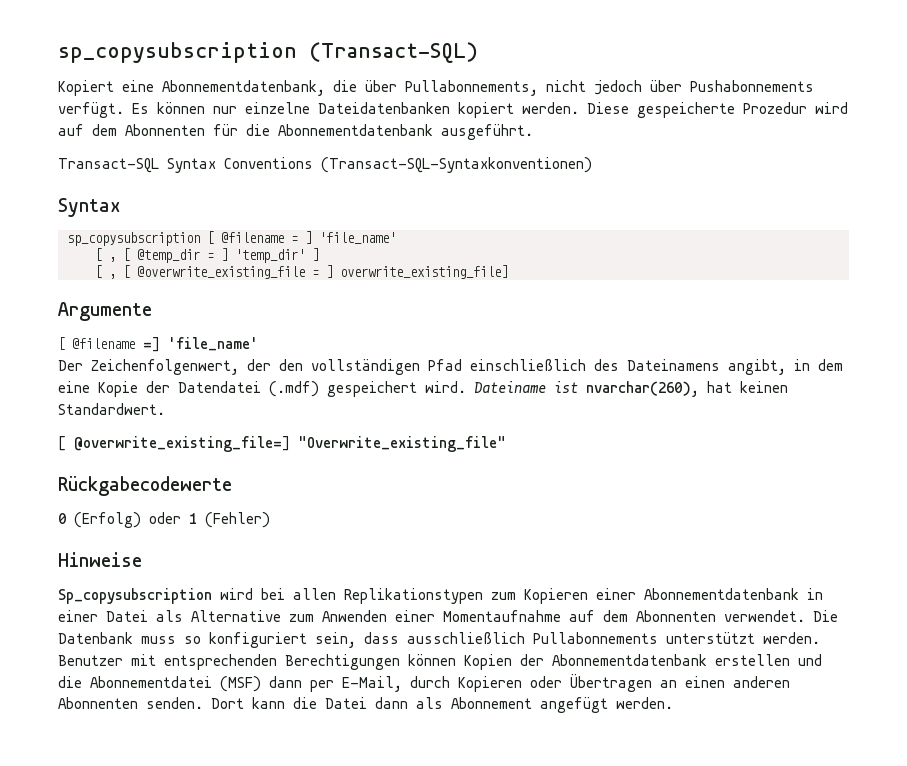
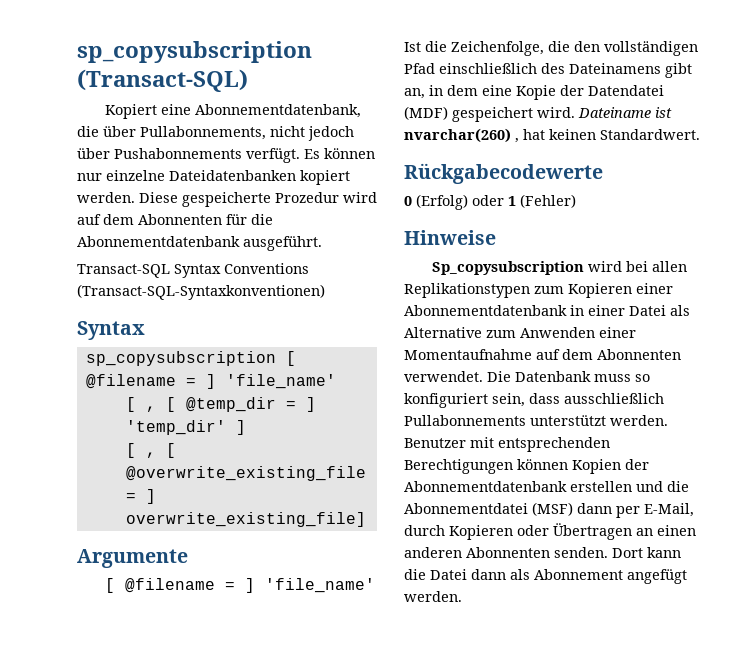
- [ @filename =] 'file_name'
- Der Zeichenfolgenwert, der den vollständigen Pfad einschließlich des Dateinamens angibt, in dem eine Kopie der Datendatei (.mdf) gespeichert wird.
+ [ @filename = ] 'file_name' Ist die Zeichenfolge, die den vollständigen Pfad einschließlich des Dateinamens gibt an, in dem eine Kopie der Datendatei (MDF) gespeichert wird.
- Dateiname ist nvarchar(260), hat keinen Standardwert.
+ Dateiname ist nvarchar(260) , hat keinen Standardwert.
- [ @overwrite_existing_file=] "Overwrite_existing_file"

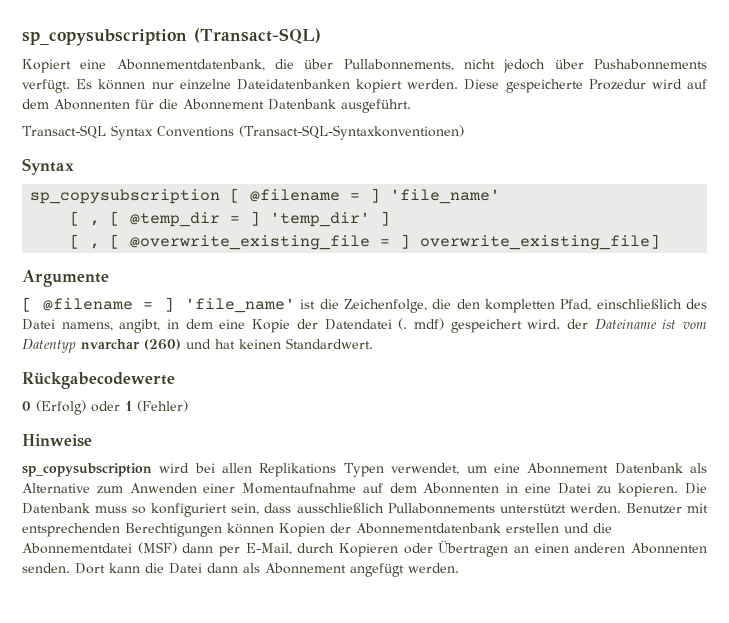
- Diese gespeicherte Prozedur wird auf dem Abonnenten für die Abonnementdatenbank ausgeführt.
+ Diese gespeicherte Prozedur wird auf dem Abonnenten für die Abonnement Datenbank ausgeführt.
- [ @filename = ] 'file_name' Ist die Zeichenfolge, die den vollständigen Pfad einschließlich des Dateinamens gibt an, in dem eine Kopie der Datendatei (MDF) gespeichert wird. Dateiname ist nvarchar(260) , hat keinen Standardwert.
+ [ @filename = ] 'file_name' ist die Zeichenfolge, die den kompletten Pfad, einschließlich des Datei namens, angibt, in dem eine Kopie der Datendatei (. mdf) gespeichert wird. der Dateiname ist vom Datentyp nvarchar (260) und hat keinen Standardwert.
- Sp_copysubscription wird bei allen Replikationstypen zum Kopieren einer Abonnementdatenbank in einer Datei als Alternative zum Anwenden einer Momentaufnahme auf dem Abonnenten verwendet.
+ sp_copysubscription wird bei allen Replikations Typen verwendet, um eine Abonnement Datenbank als Alternative zum Anwenden einer Momentaufnahme auf dem Abonnenten in eine Datei zu kopieren.

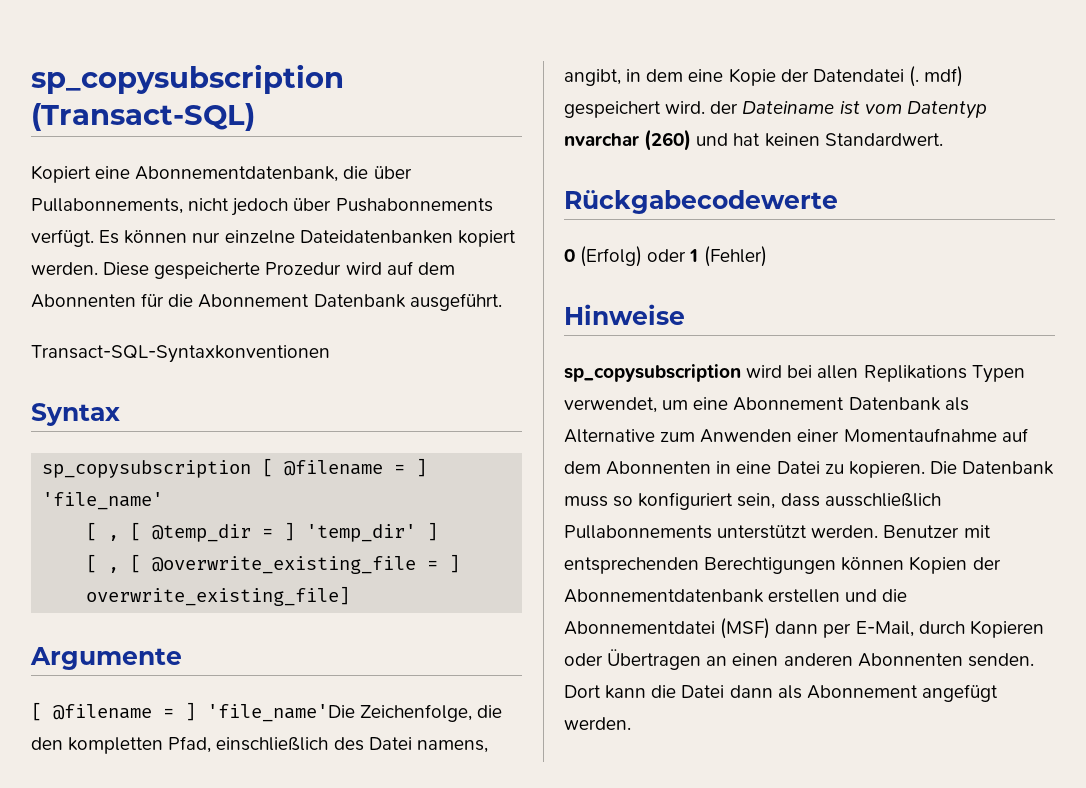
- Transact-SQL Syntax Conventions (Transact-SQL-Syntaxkonventionen)
+ Transact-SQL-Syntaxkonventionen
- [ @filename = ] 'file_name' ist die Zeichenfolge, die den kompletten Pfad, einschließlich des Datei namens, angibt, in dem eine Kopie der Datendatei (. mdf) gespeichert wird. der Dateiname ist vom Datentyp nvarchar (260) und hat keinen Standardwert.
+ [ @filename = ] 'file_name'Die Zeichenfolge, die den kompletten Pfad, einschließlich des Datei namens, angibt, in dem eine Kopie der Datendatei (. mdf) gespeichert wird. der Dateiname ist vom Datentyp nvarchar (260) und hat keinen Standardwert.

